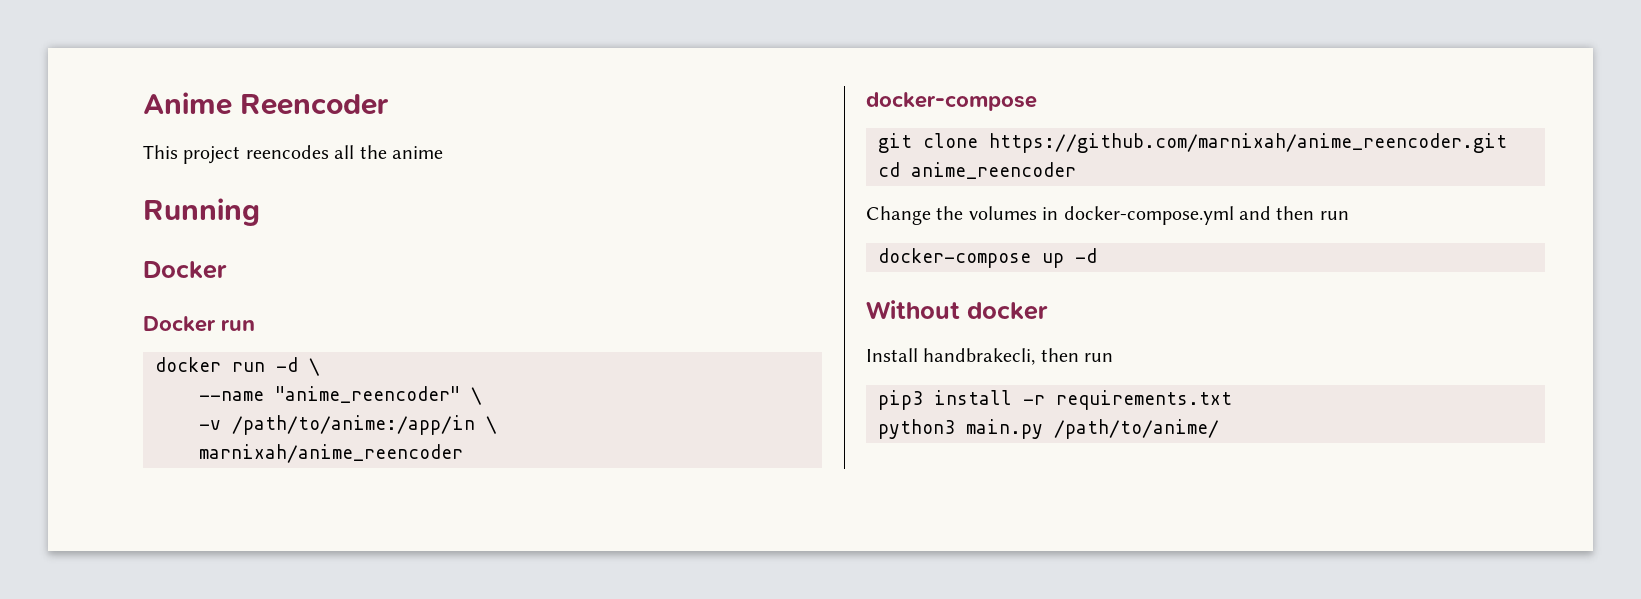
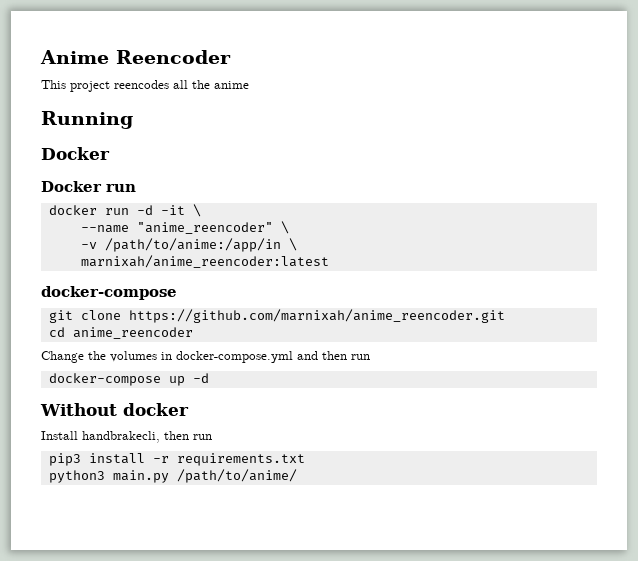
- docker run -d \
+ docker run -d -it \
- marnixah/anime_reencoder
+ marnixah/anime_reencoder:latest

